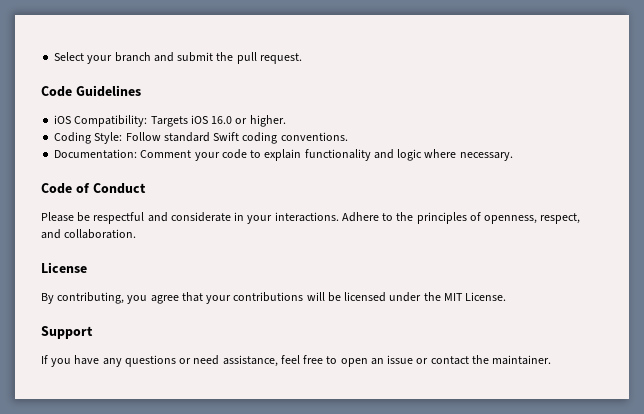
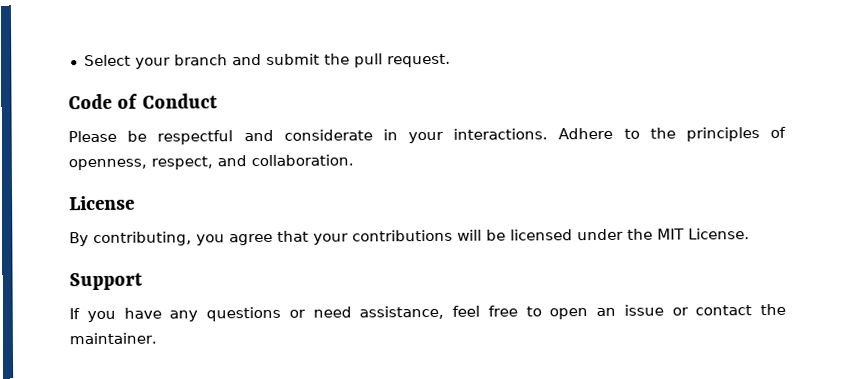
- Code Guidelines
- iOS Compatibility: Targets iOS 16.0 or higher.
- Coding Style: Follow standard Swift coding conventions.
- Documentation: Comment your code to explain functionality and logic where necessary.

